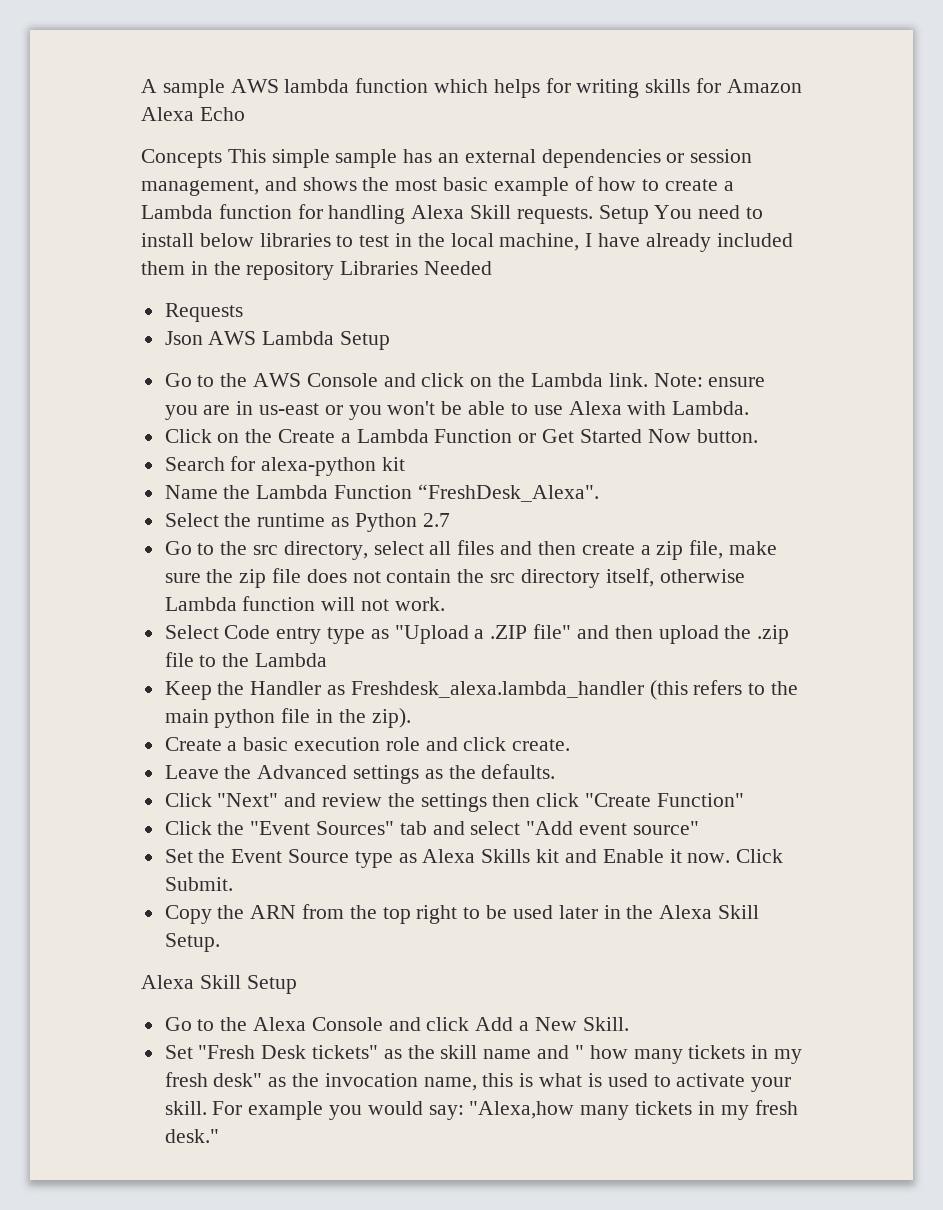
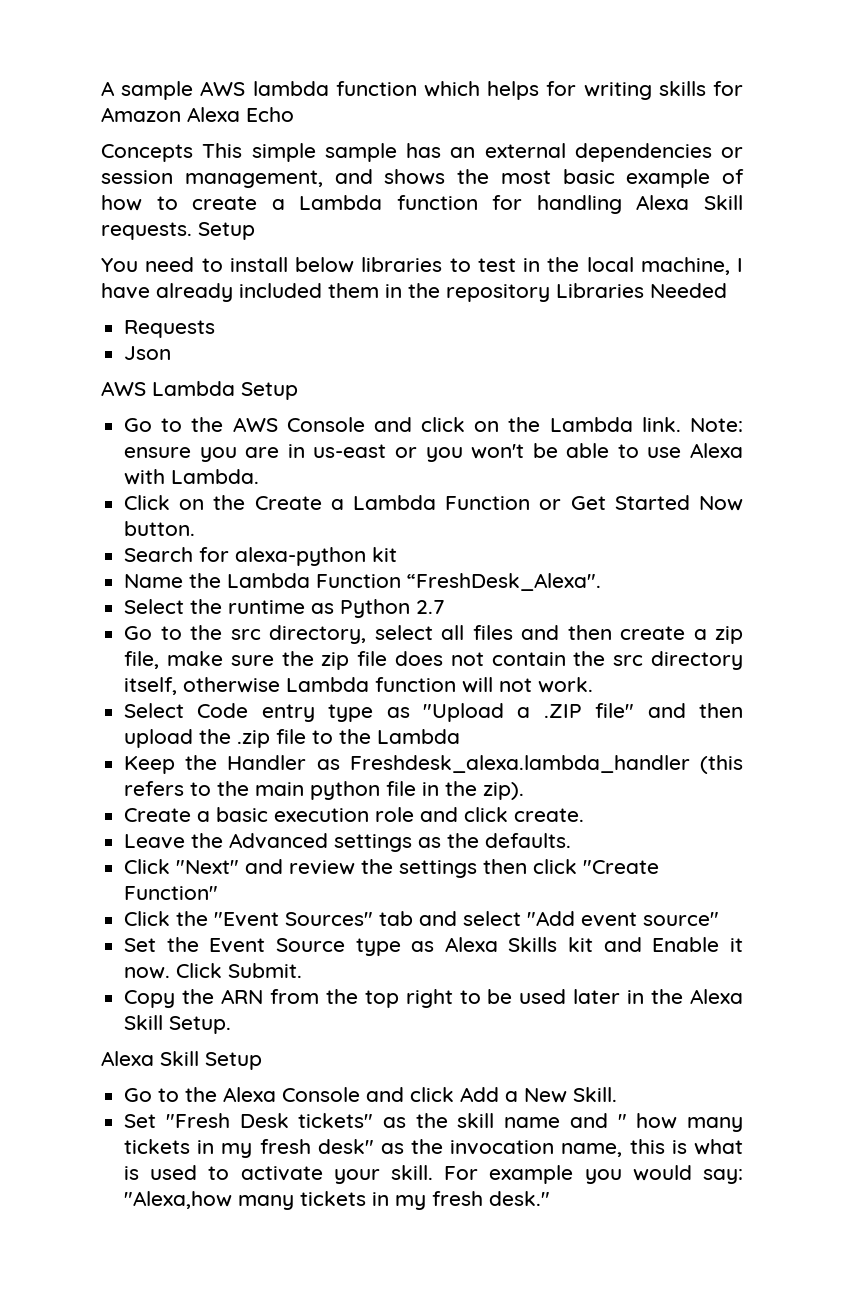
- Concepts This simple sample has an external dependencies or session management, and shows the most basic example of how to create a Lambda function for handling Alexa Skill requests. Setup You need to install below libraries to test in the local machine, I have already included them in the repository Libraries Needed
+ Concepts This simple sample has an external dependencies or session management, and shows the most basic example of how to create a Lambda function for handling Alexa Skill requests. Setup
+ You need to install below libraries to test in the local machine, I have already included them in the repository Libraries Needed
- Json AWS Lambda Setup
+ Json
+ AWS Lambda Setup

